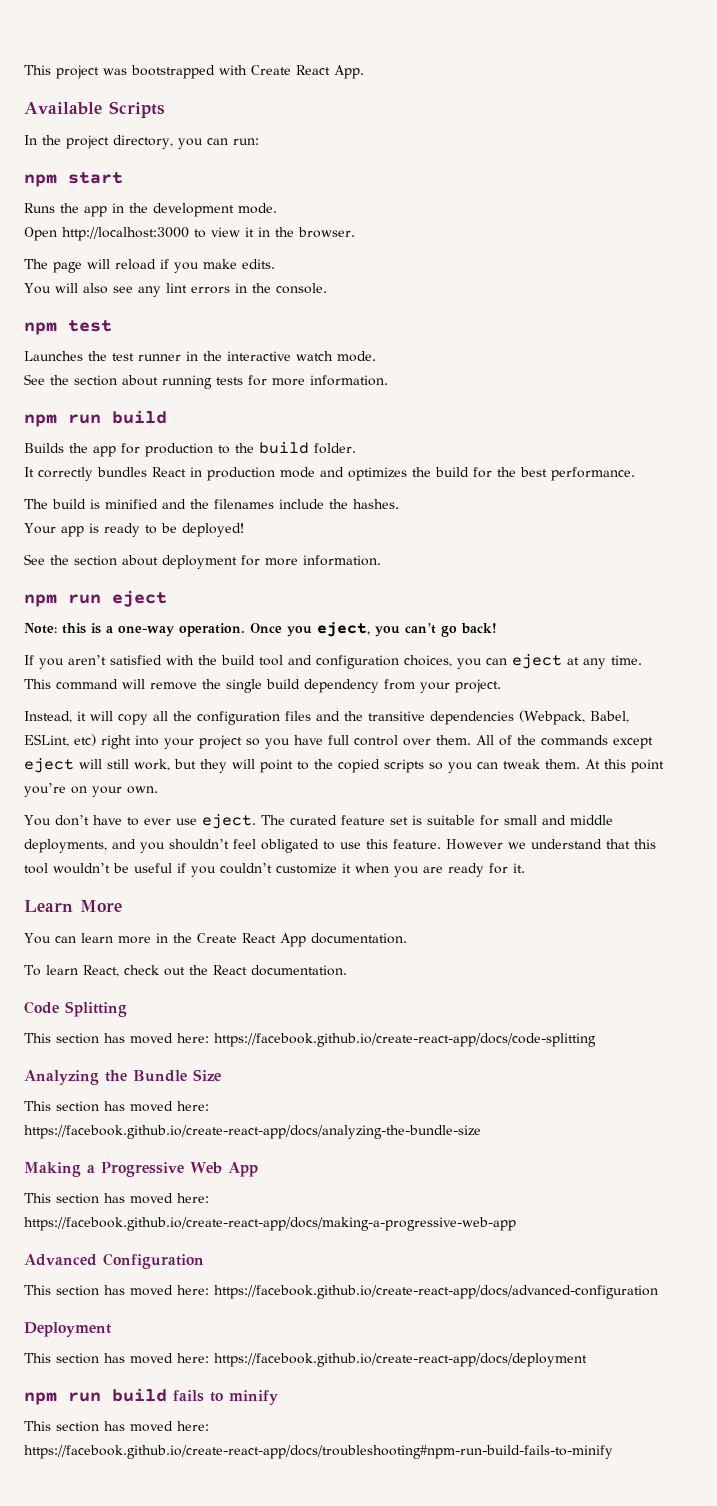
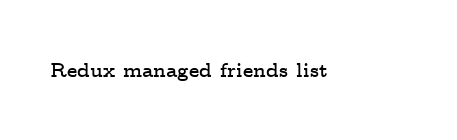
- This project was bootstrapped with Create React App.
- Available Scripts
- In the project directory, you can run:
- npm start
- Runs the app in the development mode.
- Open http://localhost:3000 to view it in the browser.
- The page will reload if you make edits.
- You will also see any lint errors in the console.
- npm test
- Launches the test runner in the interactive watch mode.
- See the section about running tests for more information.
- npm run build
- Builds the app for production to the build folder.
- It correctly bundles React in production mode and optimizes the build for the best performance.
- The build is minified and the filenames include the hashes.
- Your app is ready to be deployed!
- See the section about deployment for more information.
- npm run eject
- Note: this is a one-way operation. Once you eject, you can’t go back!
- If you aren’t satisfied with the build tool and configuration choices, you can eject at any time. This command will remove the single build dependency from your project.
- Instead, it will copy all the configuration files and the transitive dependencies (Webpack, Babel, ESLint, etc) right into your project so you have full control over them. All of the commands except eject will still work, but they will point to the copied scripts so you can tweak them. At this point you’re on your own.
- You don’t have to ever use eject. The curated feature set is suitable for small and middle deployments, and you shouldn’t feel obligated to use this feature. However we understand that this tool wouldn’t be useful if you couldn’t customize it when you are ready for it.
- Learn More
- You can learn more in the Create React App documentation.
- To learn React, check out the React documentation.
- Code Splitting
- This section has moved here: https://facebook.github.io/create-react-app/docs/code-splitting
- Analyzing the Bundle Size
- This section has moved here: https://facebook.github.io/create-react-app/docs/analyzing-the-bundle-size
- Making a Progressive Web App
- This section has moved here: https://facebook.github.io/create-react-app/docs/making-a-progressive-web-app
- Advanced Configuration
- This section has moved here: https://facebook.github.io/create-react-app/docs/advanced-configuration
- Deployment
- This section has moved here: https://facebook.github.io/create-react-app/docs/deployment
- npm run build fails to minify
- This section has moved here: https://facebook.github.io/create-react-app/docs/troubleshooting#npm-run-build-fails-to-minify
+ Redux managed friends list

